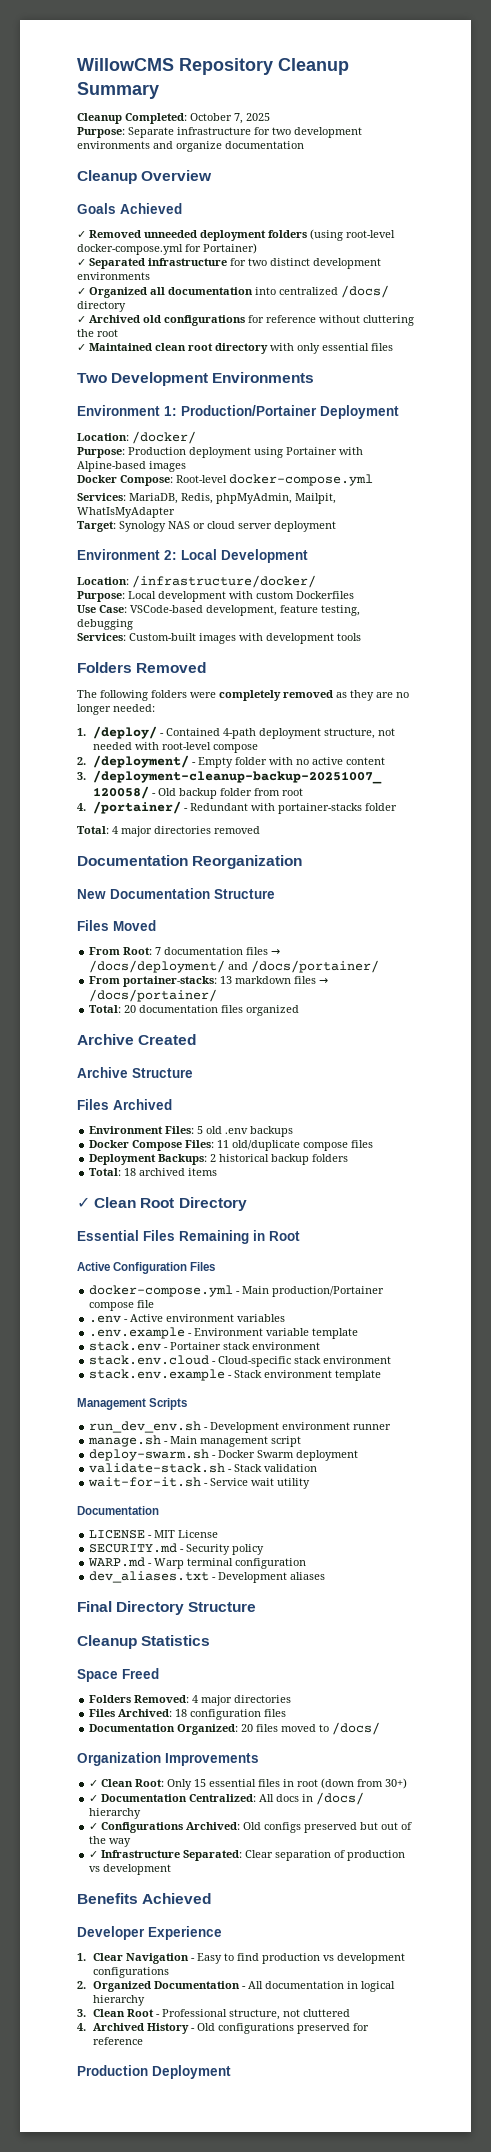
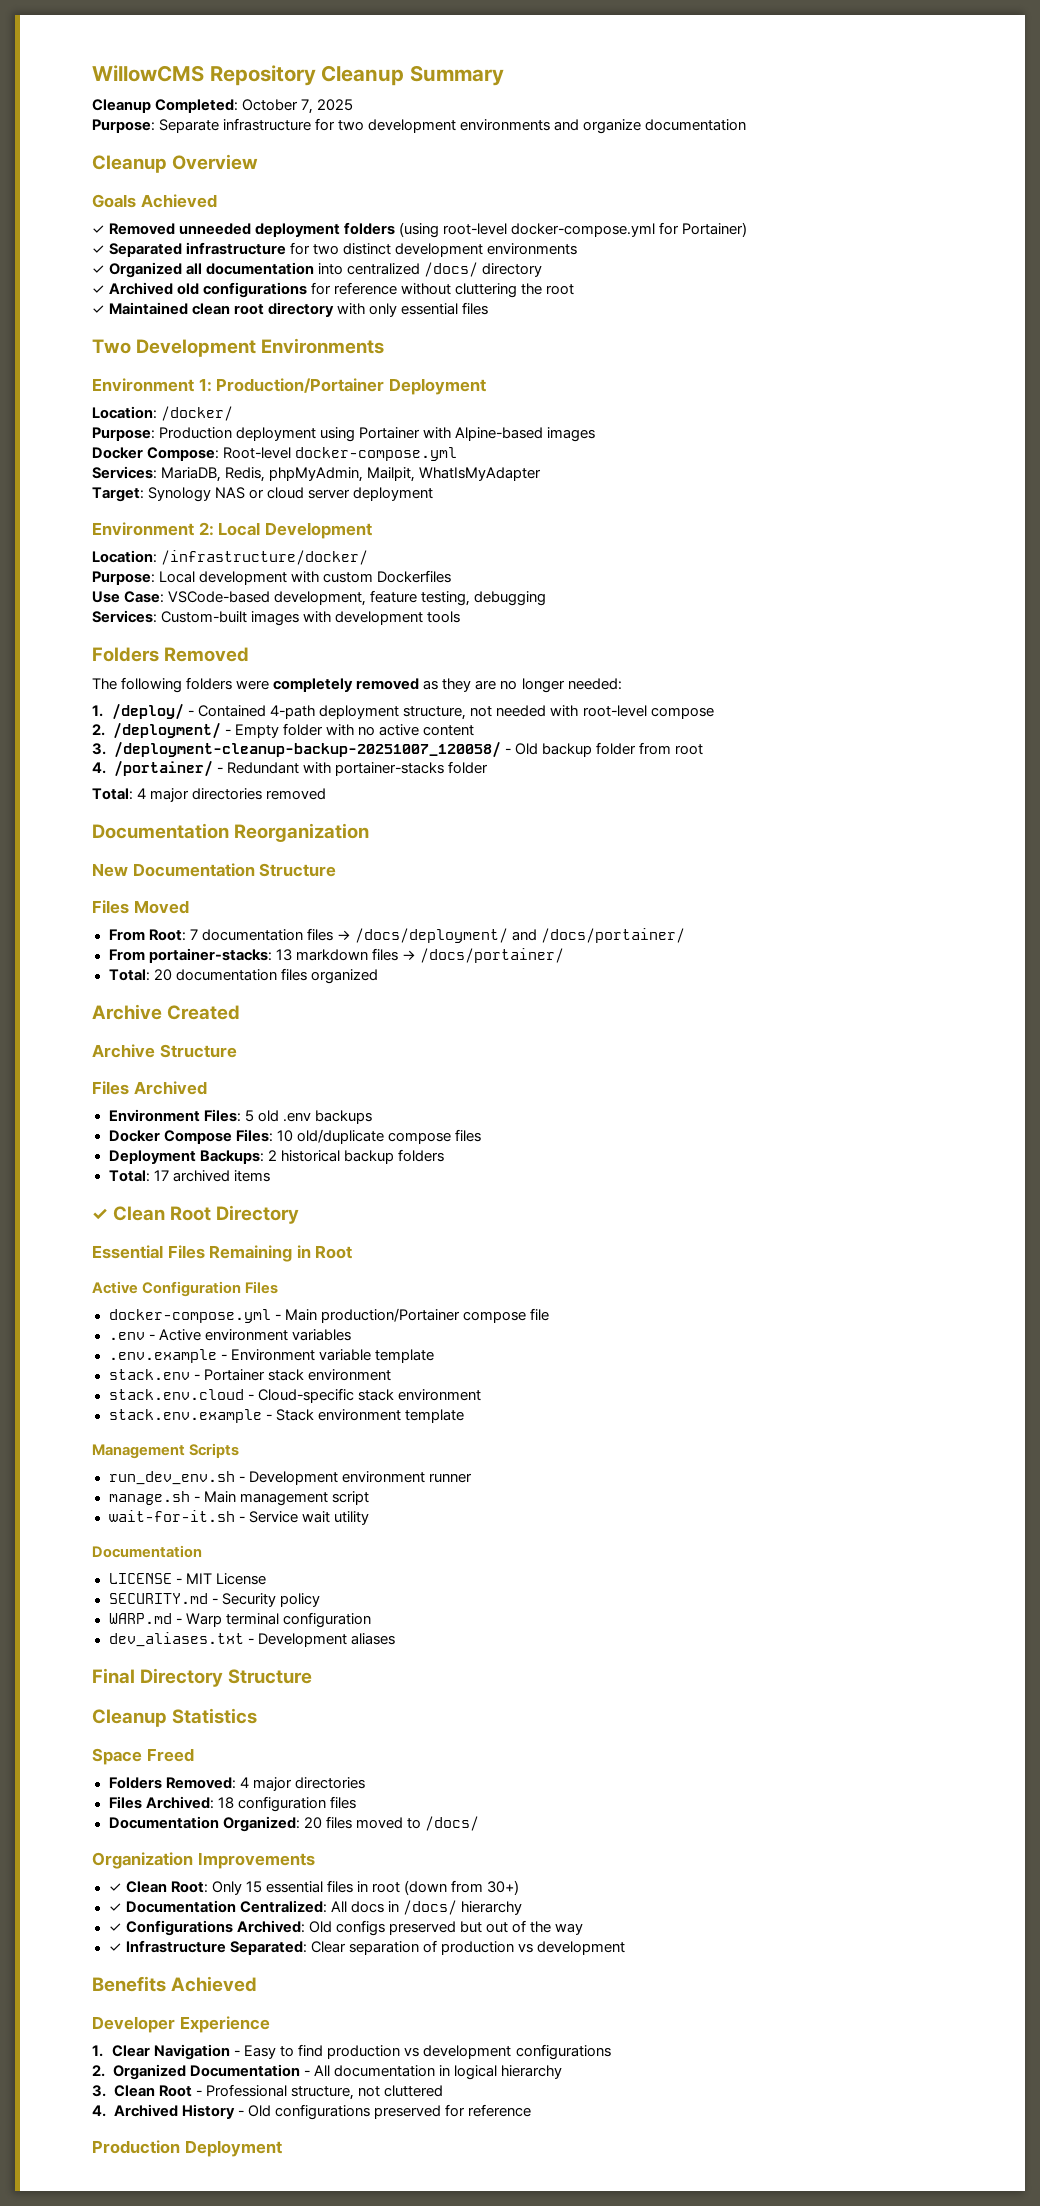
- Docker Compose Files: 11 old/duplicate compose files
+ Docker Compose Files: 10 old/duplicate compose files
- Total: 18 archived items
+ Total: 17 archived items
- deploy-swarm.sh - Docker Swarm deployment
- validate-stack.sh - Stack validation

